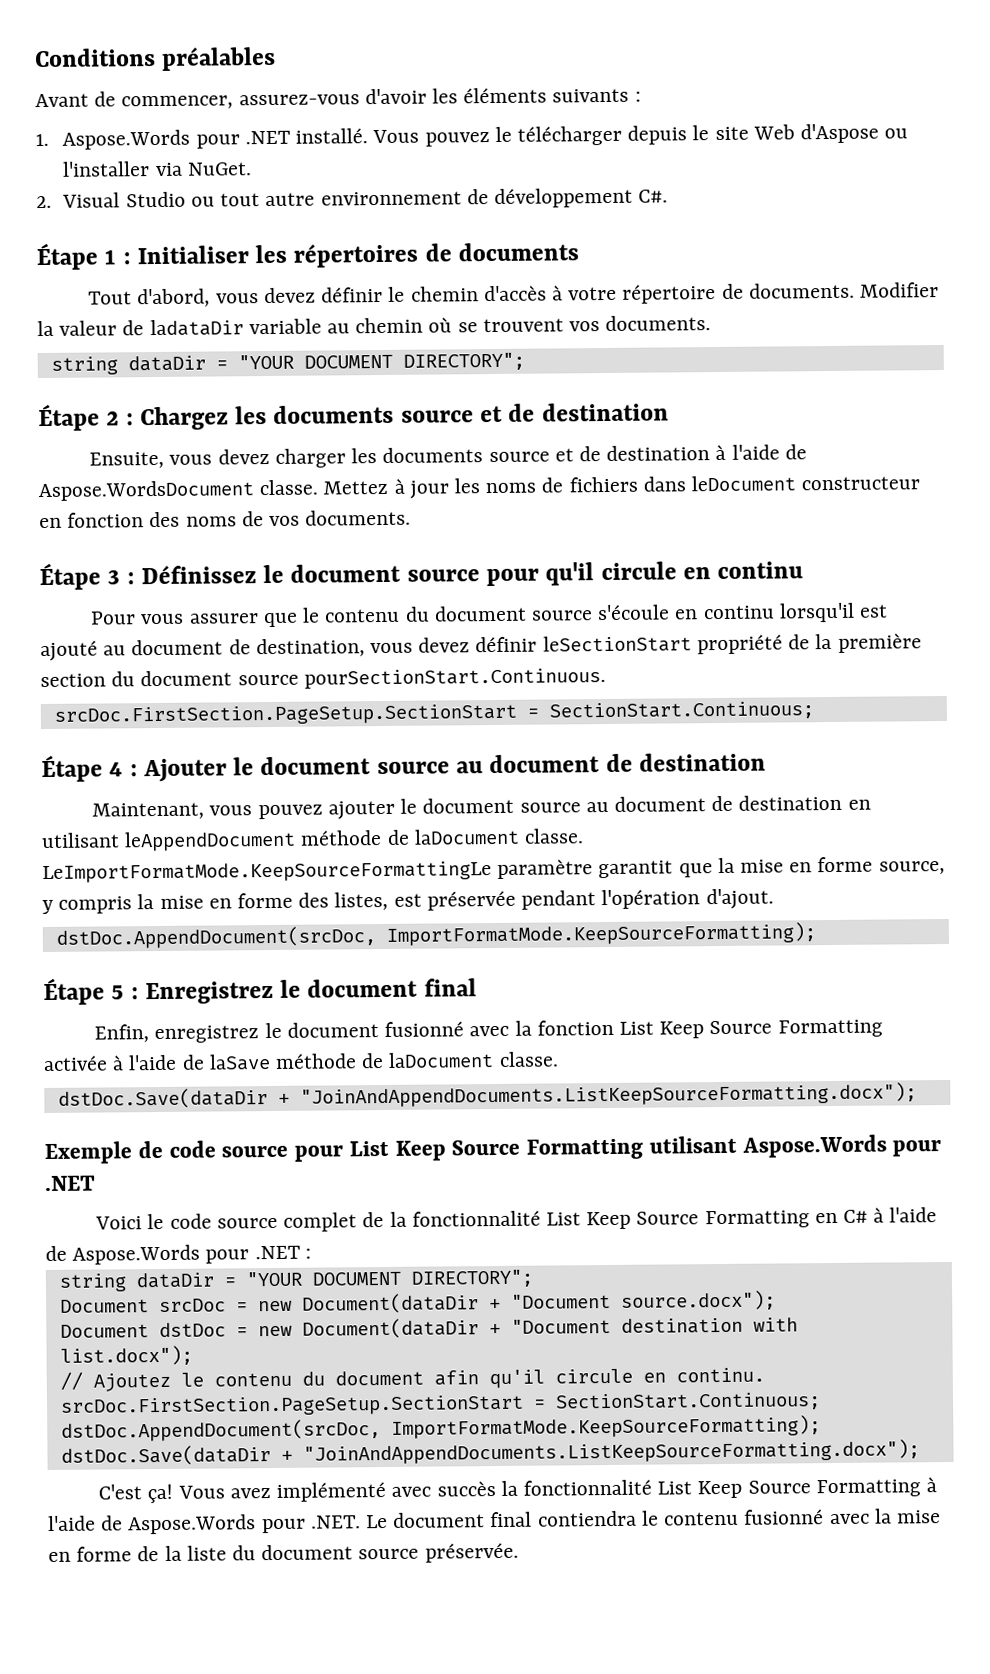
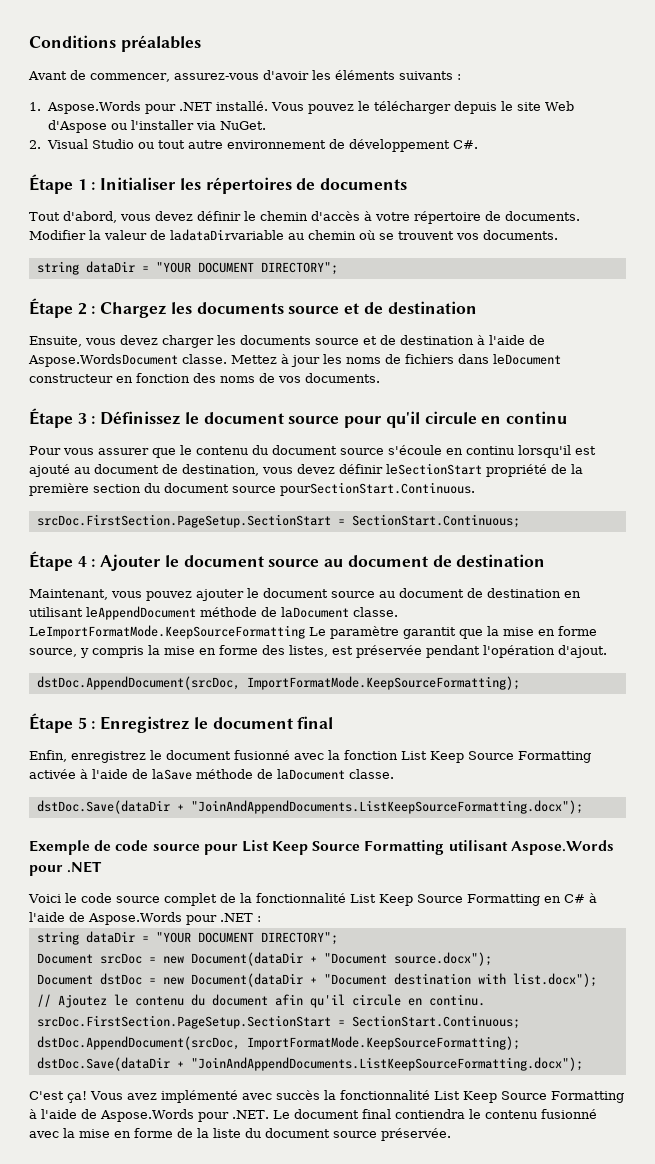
- Modifier la valeur de ladataDir variable au chemin où se trouvent vos documents.
+ Modifier la valeur de ladataDirvariable au chemin où se trouvent vos documents.
- LeImportFormatMode.KeepSourceFormattingLe paramètre garantit que la mise en forme source, y compris la mise en forme des listes, est préservée pendant l'opération d'ajout.
+ LeImportFormatMode.KeepSourceFormatting Le paramètre garantit que la mise en forme source, y compris la mise en forme des listes, est préservée pendant l'opération d'ajout.

